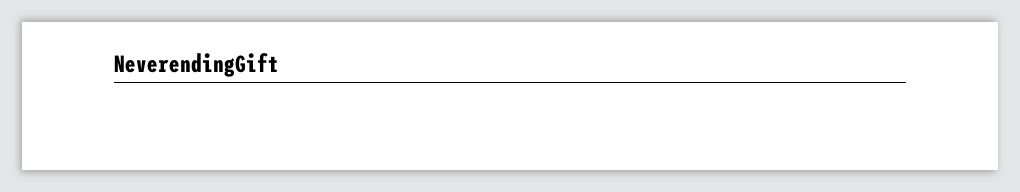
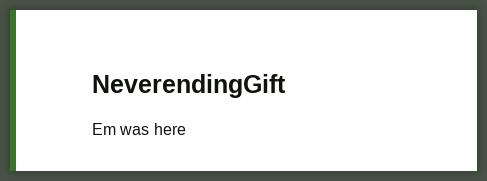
+ Em was here

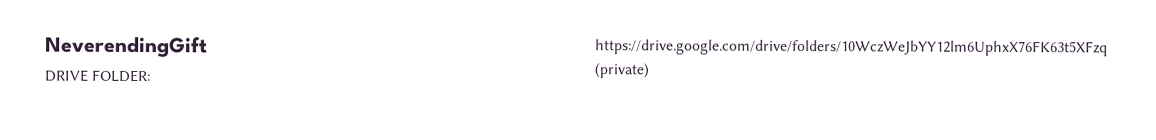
- Em was here
+ DRIVE FOLDER: https://drive.google.com/drive/folders/10WczWeJbYY12lm6UphxX76FK63t5XFzq (private)

